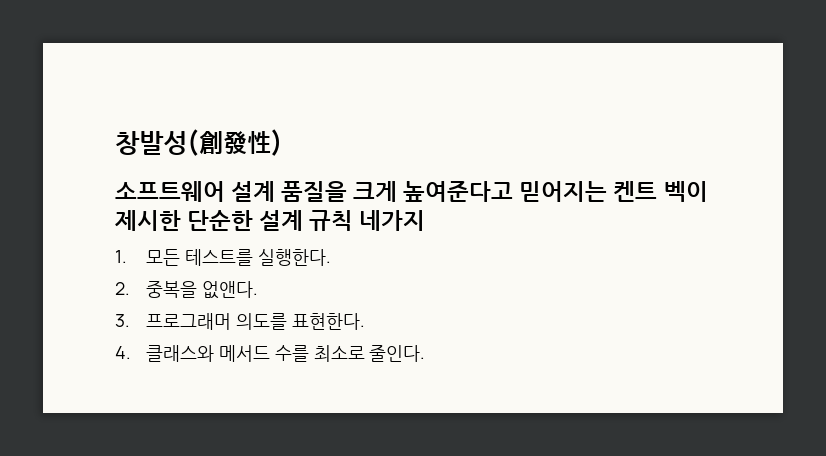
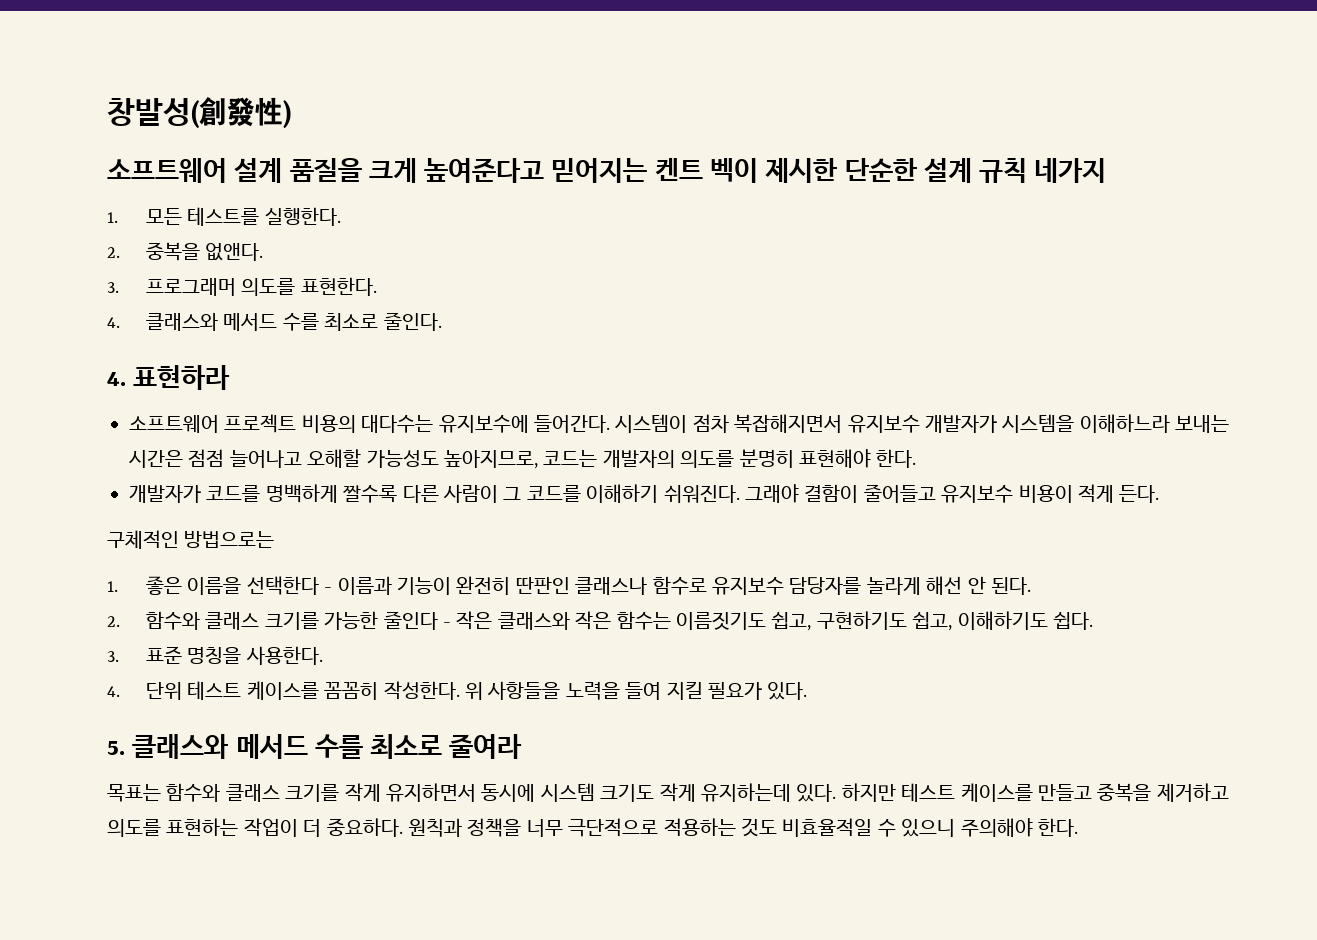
+ 4. 표현하라
+ 소프트웨어 프로젝트 비용의 대다수는 유지보수에 들어간다. 시스템이 점차 복잡해지면서 유지보수 개발자가 시스템을 이해하느라 보내는 시간은 점점 늘어나고 오해할 가능성도 높아지므로, 코드는 개발자의 의도를 분명히 표현해야 한다.
+ 개발자가 코드를 명백하게 짤수록 다른 사람이 그 코드를 이해하기 쉬워진다. 그래야 결함이 줄어들고 유지보수 비용이 적게 든다.
+ 구체적인 방법으로는
+ 1. 좋은 이름을 선택한다 - 이름과 기능이 완전히 딴판인 클래스나 함수로 유지보수 담당자를 놀라게 해선 안 된다.
+ 2. 함수와 클래스 크기를 가능한 줄인다 - 작은 클래스와 작은 함수는 이름짓기도 쉽고, 구현하기도 쉽고, 이해하기도 쉽다.
+ 3. 표준 명칭을 사용한다.
+ 4. 단위 테스트 케이스를 꼼꼼히 작성한다. 위 사항들을 노력을 들여 지킬 필요가 있다.
+ 5. 클래스와 메서드 수를 최소로 줄여라
+ 목표는 함수와 클래스 크기를 작게 유지하면서 동시에 시스템 크기도 작게 유지하는데 있다. 하지만 테스트 케이스를 만들고 중복을 제거하고 의도를 표현하는 작업이 더 중요하다. 원칙과 정책을 너무 극단적으로 적용하는 것도 비효율적일 수 있으니 주의해야 한다.

